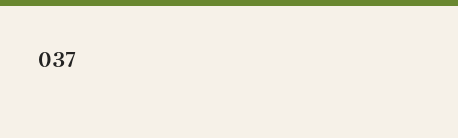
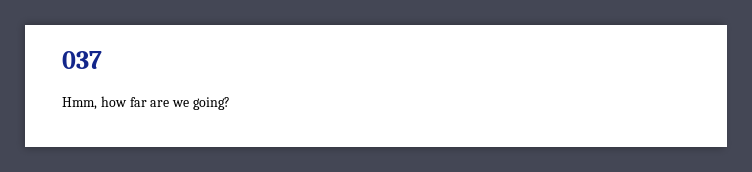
+ Hmm, how far are we going?

